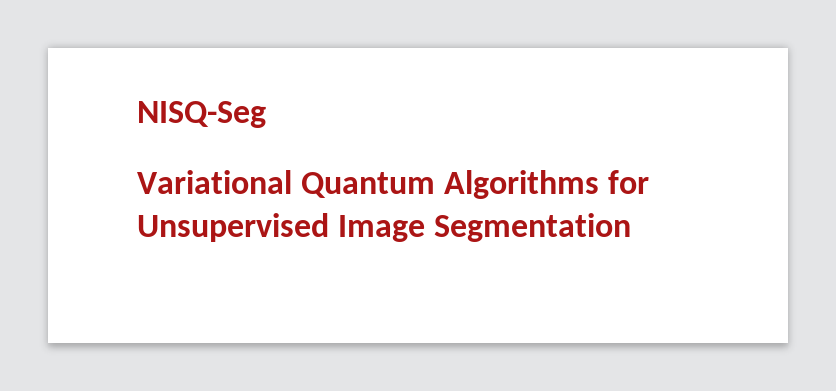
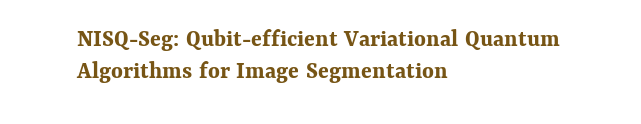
- NISQ-Seg
- Variational Quantum Algorithms for Unsupervised Image Segmentation
+ NISQ-Seg: Qubit-efficient Variational Quantum Algorithms for Image Segmentation

